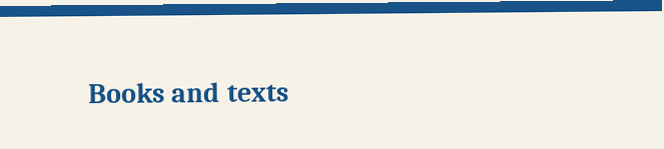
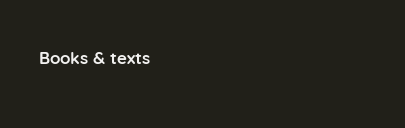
- Books and texts
+ Books & texts

